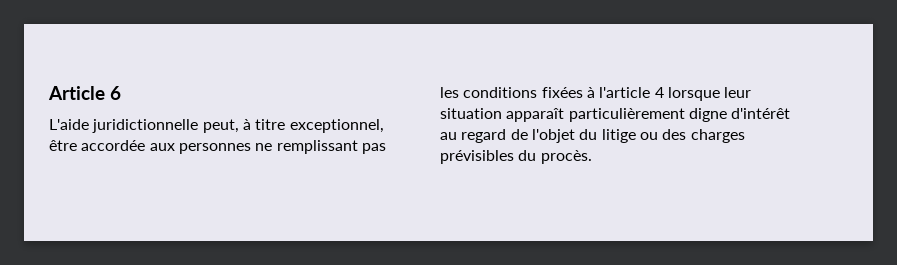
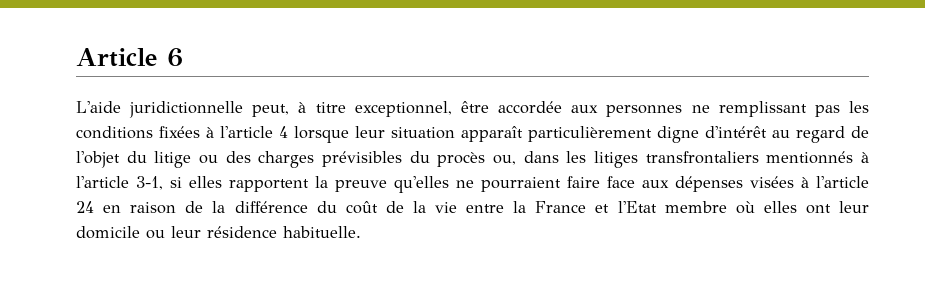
- L'aide juridictionnelle peut, à titre exceptionnel, être accordée aux personnes ne remplissant pas les conditions fixées à l'article 4 lorsque leur situation apparaît particulièrement digne d'intérêt au regard de l'objet du litige ou des charges prévisibles du procès.
+ L'aide juridictionnelle peut, à titre exceptionnel, être accordée aux personnes ne remplissant pas les conditions fixées à l'article 4 lorsque leur situation apparaît particulièrement digne d'intérêt au regard de l'objet du litige ou des charges prévisibles du procès ou, dans les litiges transfrontaliers mentionnés à l'article 3-1, si elles rapportent la preuve qu'elles ne pourraient faire face aux dépenses visées à l'article 24 en raison de la différence du coût de la vie entre la France et l'Etat membre où elles ont leur domicile ou leur résidence habituelle.

